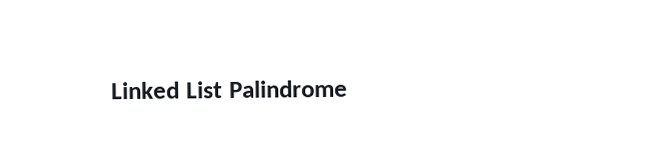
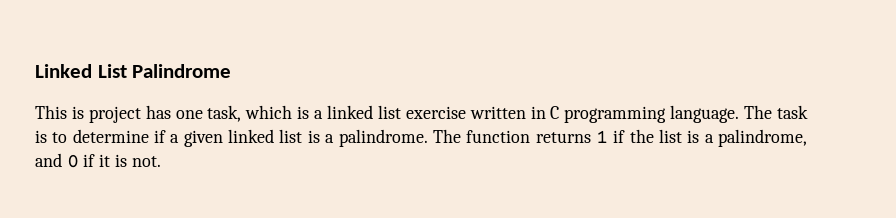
+ This is project has one task, which is a linked list exercise written in C programming language. The task is to determine if a given linked list is a palindrome. The function returns 1 if the list is a palindrome, and 0 if it is not.

